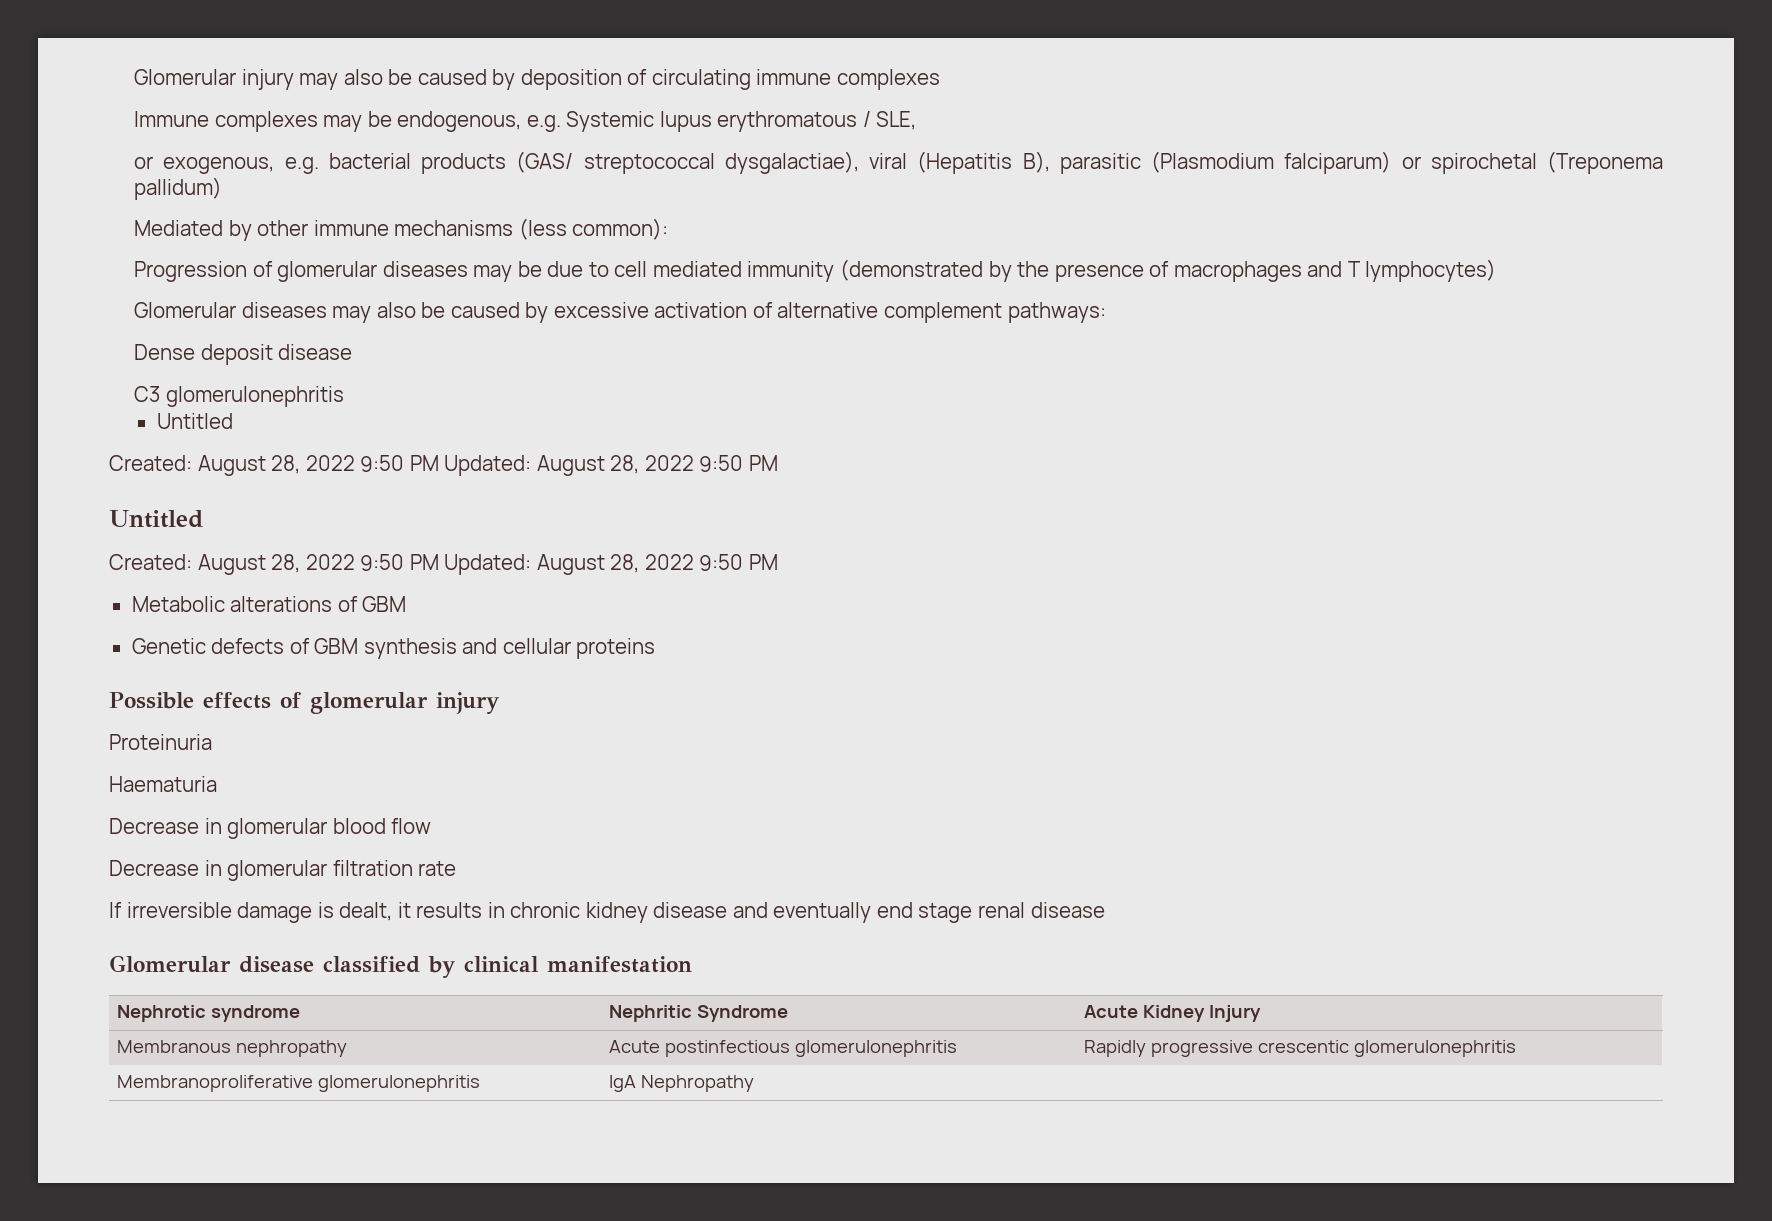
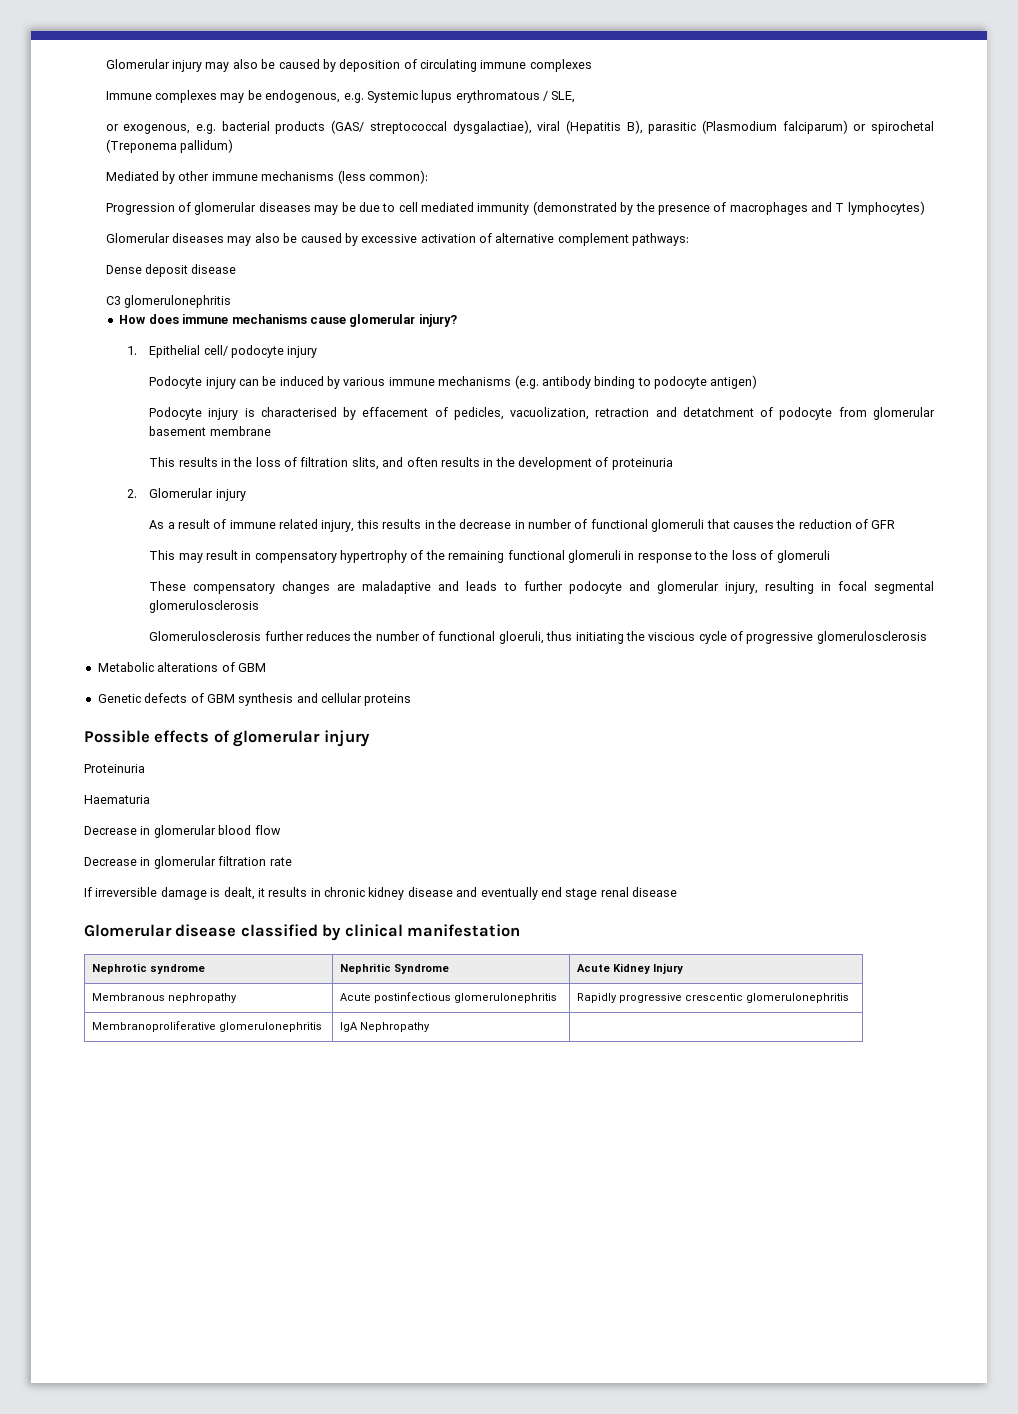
  C3 glomerulonephritis
- Untitled
- Created: August 28, 2022 9:50 PM Updated: August 28, 2022 9:50 PM
- Untitled
- Created: August 28, 2022 9:50 PM Updated: August 28, 2022 9:50 PM
+ How does immune mechanisms cause glomerular injury?
+ 1. Epithelial cell/ podocyte injury
+ Podocyte injury can be induced by various immune mechanisms (e.g. antibody binding to podocyte antigen)
+ Podocyte injury is characterised by effacement of pedicles, vacuolization, retraction and detatchment of podocyte from glomerular basement membrane
+ This results in the loss of filtration slits, and often results in the development of proteinuria
+ 2. Glomerular injury
+ As a result of immune related injury, this results in the decrease in number of functional glomeruli that causes the reduction of GFR
+ This may result in compensatory hypertrophy of the remaining functional glomeruli in response to the loss of glomeruli
+ These compensatory changes are maladaptive and leads to further podocyte and glomerular injury, resulting in focal segmental glomerulosclerosis
+ Glomerulosclerosis further reduces the number of functional gloeruli, thus initiating the viscious cycle of progressive glomerulosclerosis

